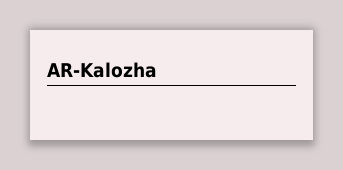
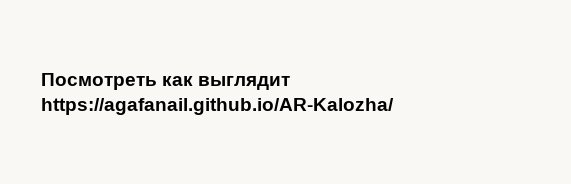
- AR-Kalozha
+ Посмотреть как выглядит https://agafanail.github.io/AR-Kalozha/

